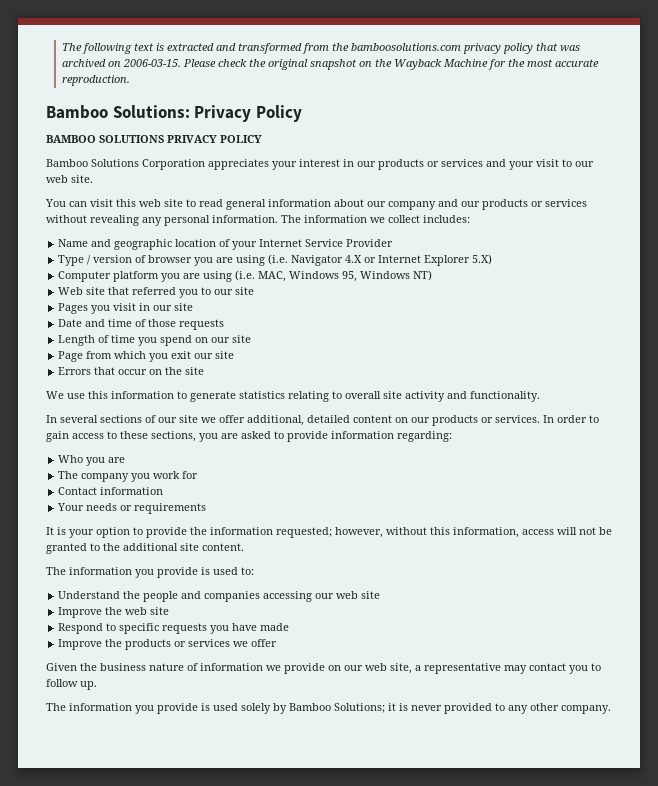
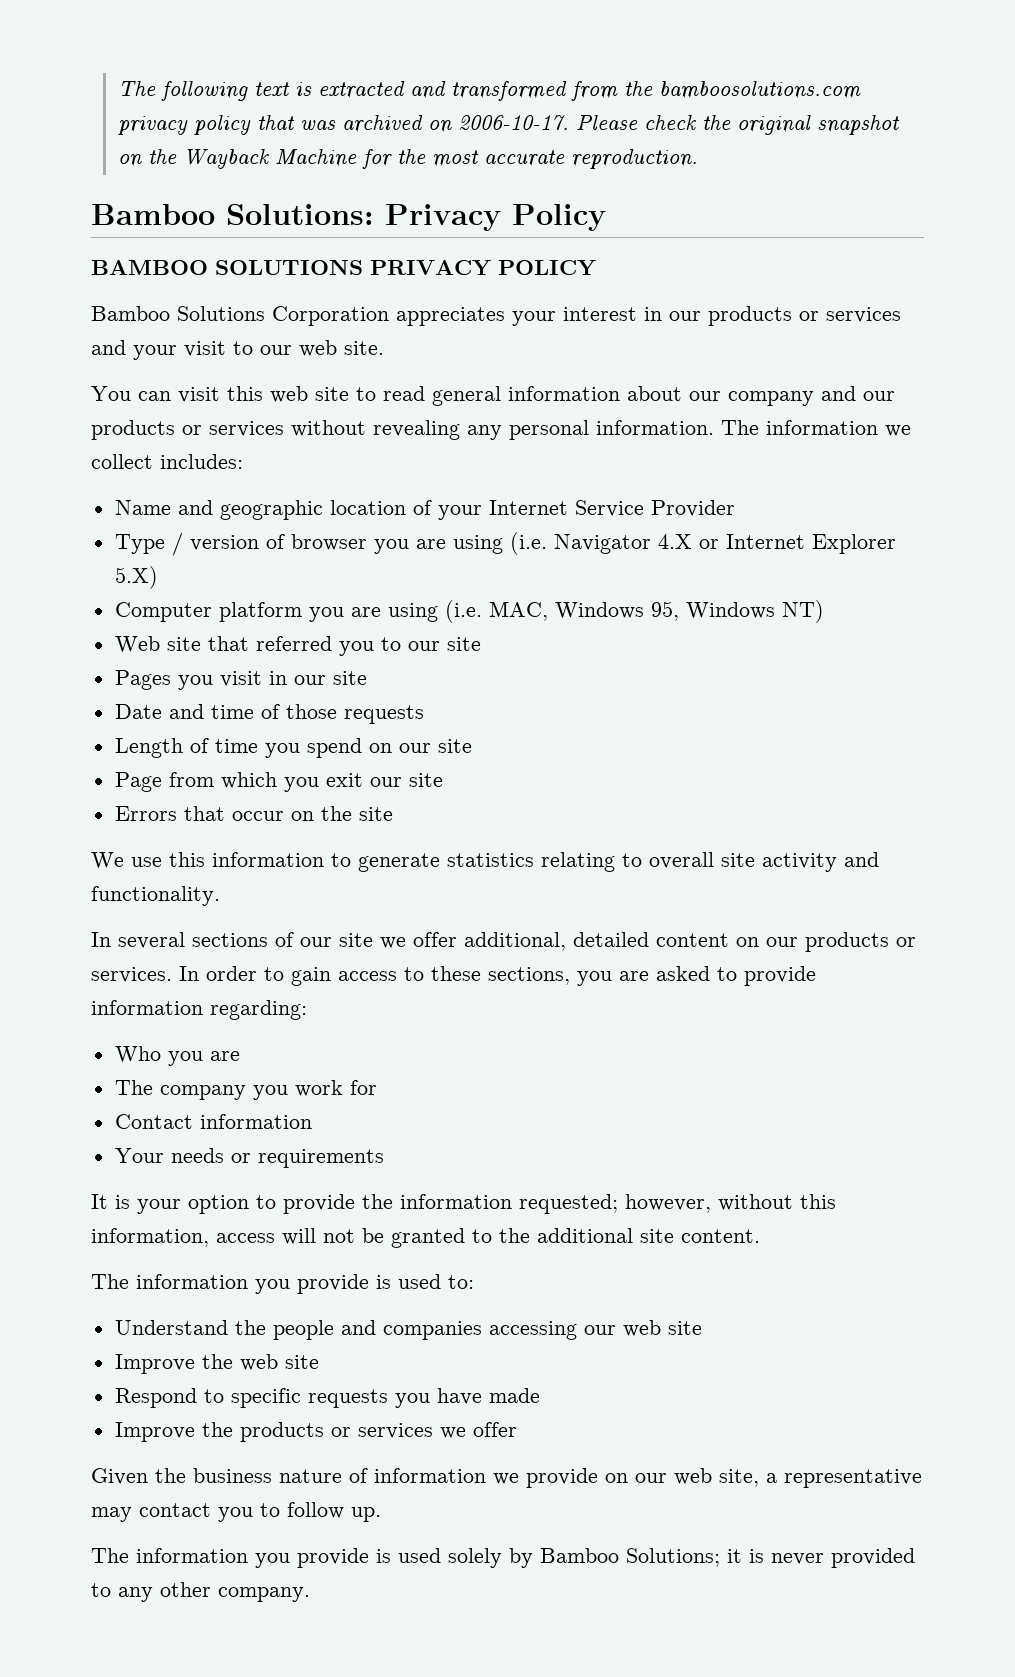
- The following text is extracted and transformed from the bamboosolutions.com privacy policy that was archived on 2006-03-15.
+ The following text is extracted and transformed from the bamboosolutions.com privacy policy that was archived on 2006-10-17.

